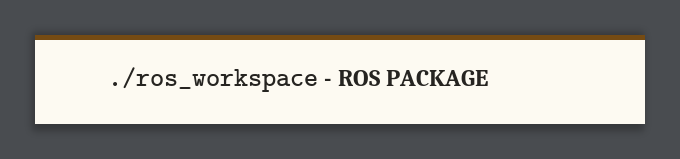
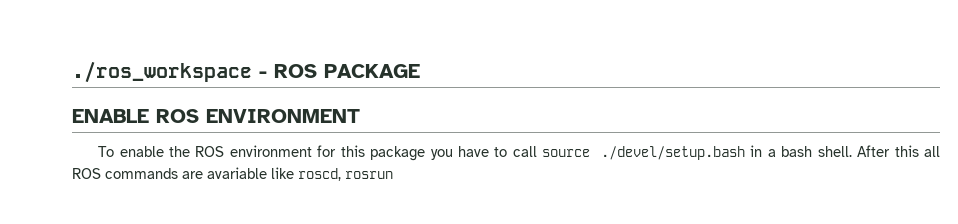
+ ENABLE ROS ENVIRONMENT
+ To enable the ROS environment for this package you have to call source ./devel/setup.bash in a bash shell. After this all ROS commands are avariable like roscd, rosrun

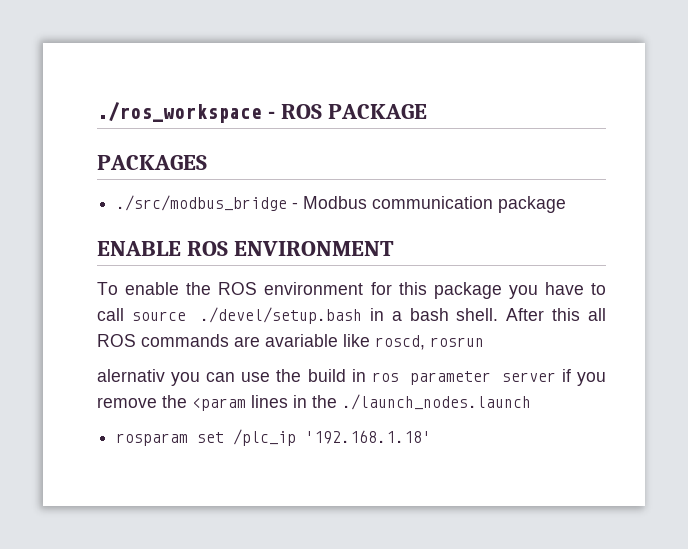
+ PACKAGES
+ ./src/modbus_bridge - Modbus communication package
+ alernativ you can use the build in ros parameter server if you remove the <param lines in the ./launch_nodes.launch
+ rosparam set /plc_ip '192.168.1.18'

